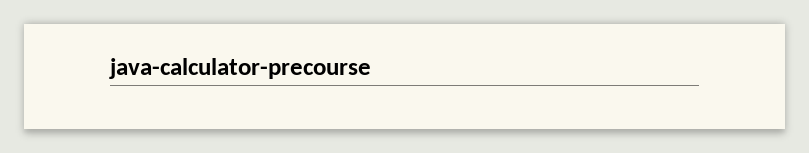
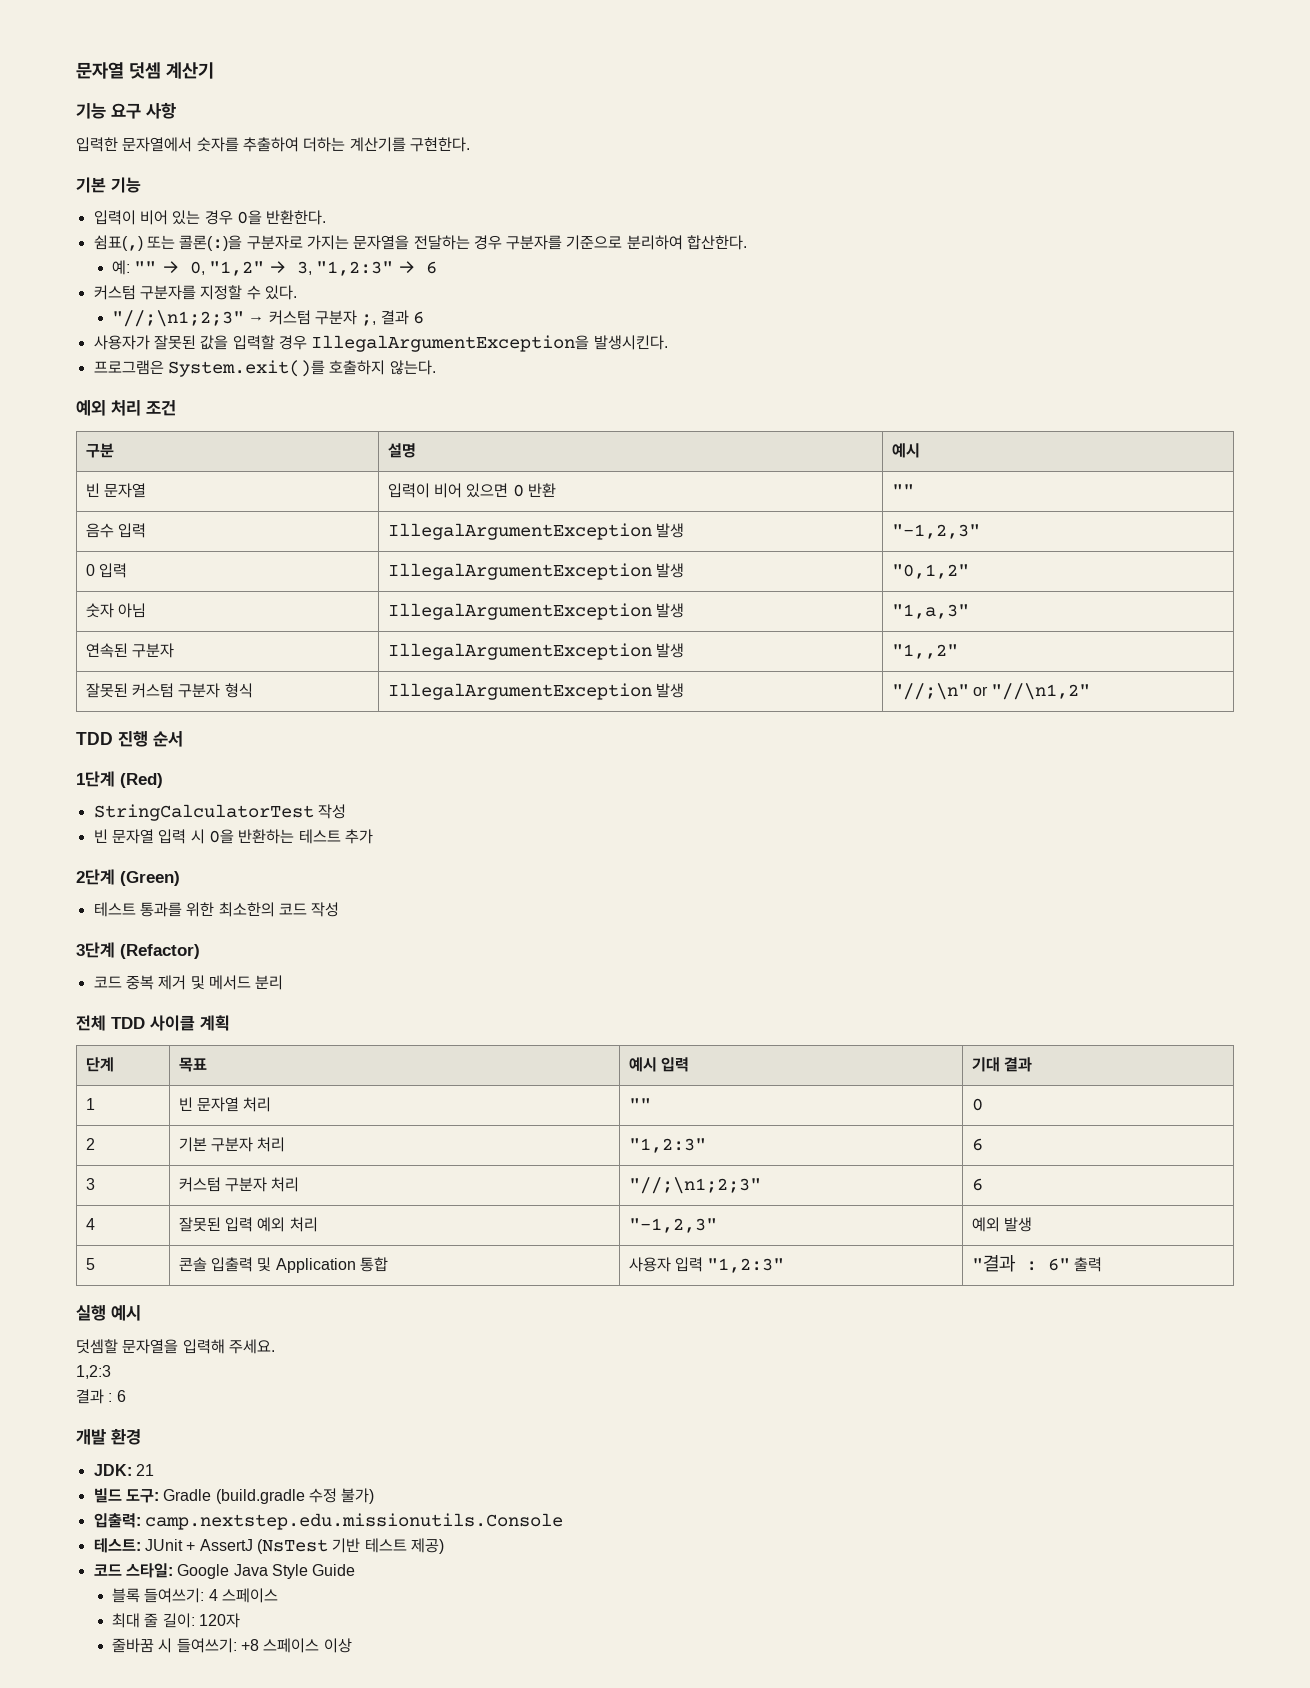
- java-calculator-precourse
+ 문자열 덧셈 계산기
+ 기능 요구 사항
+ 입력한 문자열에서 숫자를 추출하여 더하는 계산기를 구현한다.
+ 기본 기능
+ 입력이 비어 있는 경우 0을 반환한다.
+ 쉼표(,) 또는 콜론(:)을 구분자로 가지는 문자열을 전달하는 경우 구분자를 기준으로 분리하여 합산한다.
+ 예: "" → 0, "1,2" → 3, "1,2:3" → 6
+ 커스텀 구분자를 지정할 수 있다.
+ "//;\n1;2;3" → 커스텀 구분자 ;, 결과 6
+ 사용자가 잘못된 값을 입력할 경우 IllegalArgumentException을 발생시킨다.
+ 프로그램은 System.exit()를 호출하지 않는다.
+ 예외 처리 조건
+ 구분 | 설명 | 예시
+ 빈 문자열 | 입력이 비어 있으면 0 반환 | ""
+ 음수 입력 | IllegalArgumentException 발생 | "-1,2,3"
+ 0 입력 | IllegalArgumentException 발생 | "0,1,2"
+ 숫자 아님 | IllegalArgumentException 발생 | "1,a,3"
+ 연속된 구분자 | IllegalArgumentException 발생 | "1,,2"
+ 잘못된 커스텀 구분자 형식 | IllegalArgumentException 발생 | "//;\n" or "//\n1,2"
+ TDD 진행 순서
+ 1단계 (Red)
+ StringCalculatorTest 작성
+ 빈 문자열 입력 시 0을 반환하는 테스트 추가
+ 2단계 (Green)
+ 테스트 통과를 위한 최소한의 코드 작성
+ 3단계 (Refactor)
+ 코드 중복 제거 및 메서드 분리
+ 전체 TDD 사이클 계획
+ 단계 | 목표 | 예시 입력 | 기대 결과
+ 1 | 빈 문자열 처리 | "" | 0
+ 2 | 기본 구분자 처리 | "1,2:3" | 6
+ 3 | 커스텀 구분자 처리 | "//;\n1;2;3" | 6
+ 4 | 잘못된 입력 예외 처리 | "-1,2,3" | 예외 발생
+ 5 | 콘솔 입출력 및 Application 통합 | 사용자 입력 "1,2:3" | "결과 : 6" 출력
+ 실행 예시
+ 덧셈할 문자열을 입력해 주세요.
+ 1,2:3
+ 결과 : 6
+ 개발 환경
+ JDK: 21
+ 빌드 도구: Gradle (build.gradle 수정 불가)
+ 입출력: camp.nextstep.edu.missionutils.Console
+ 테스트: JUnit + AssertJ (NsTest 기반 테스트 제공)
+ 코드 스타일: Google Java Style Guide
+ 블록 들여쓰기: 4 스페이스
+ 최대 줄 길이: 120자
+ 줄바꿈 시 들여쓰기: +8 스페이스 이상

